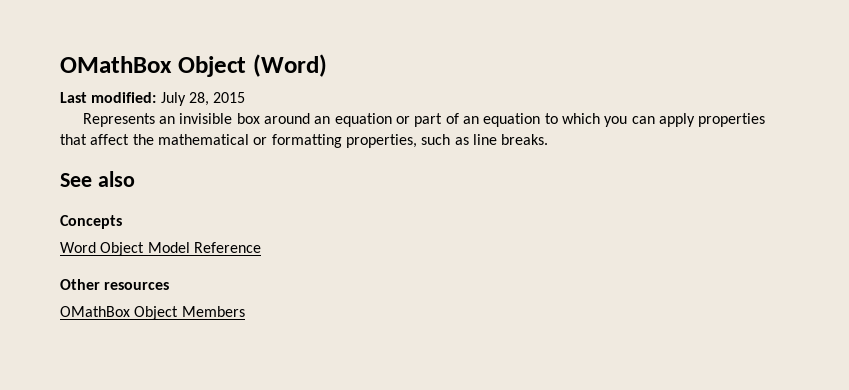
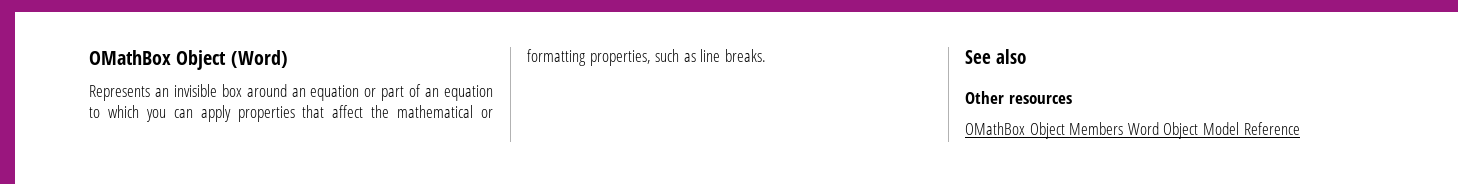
- Last modified: July 28, 2015
- Concepts
- Word Object Model Reference
- OMathBox Object Members
+ OMathBox Object Members Word Object Model Reference

